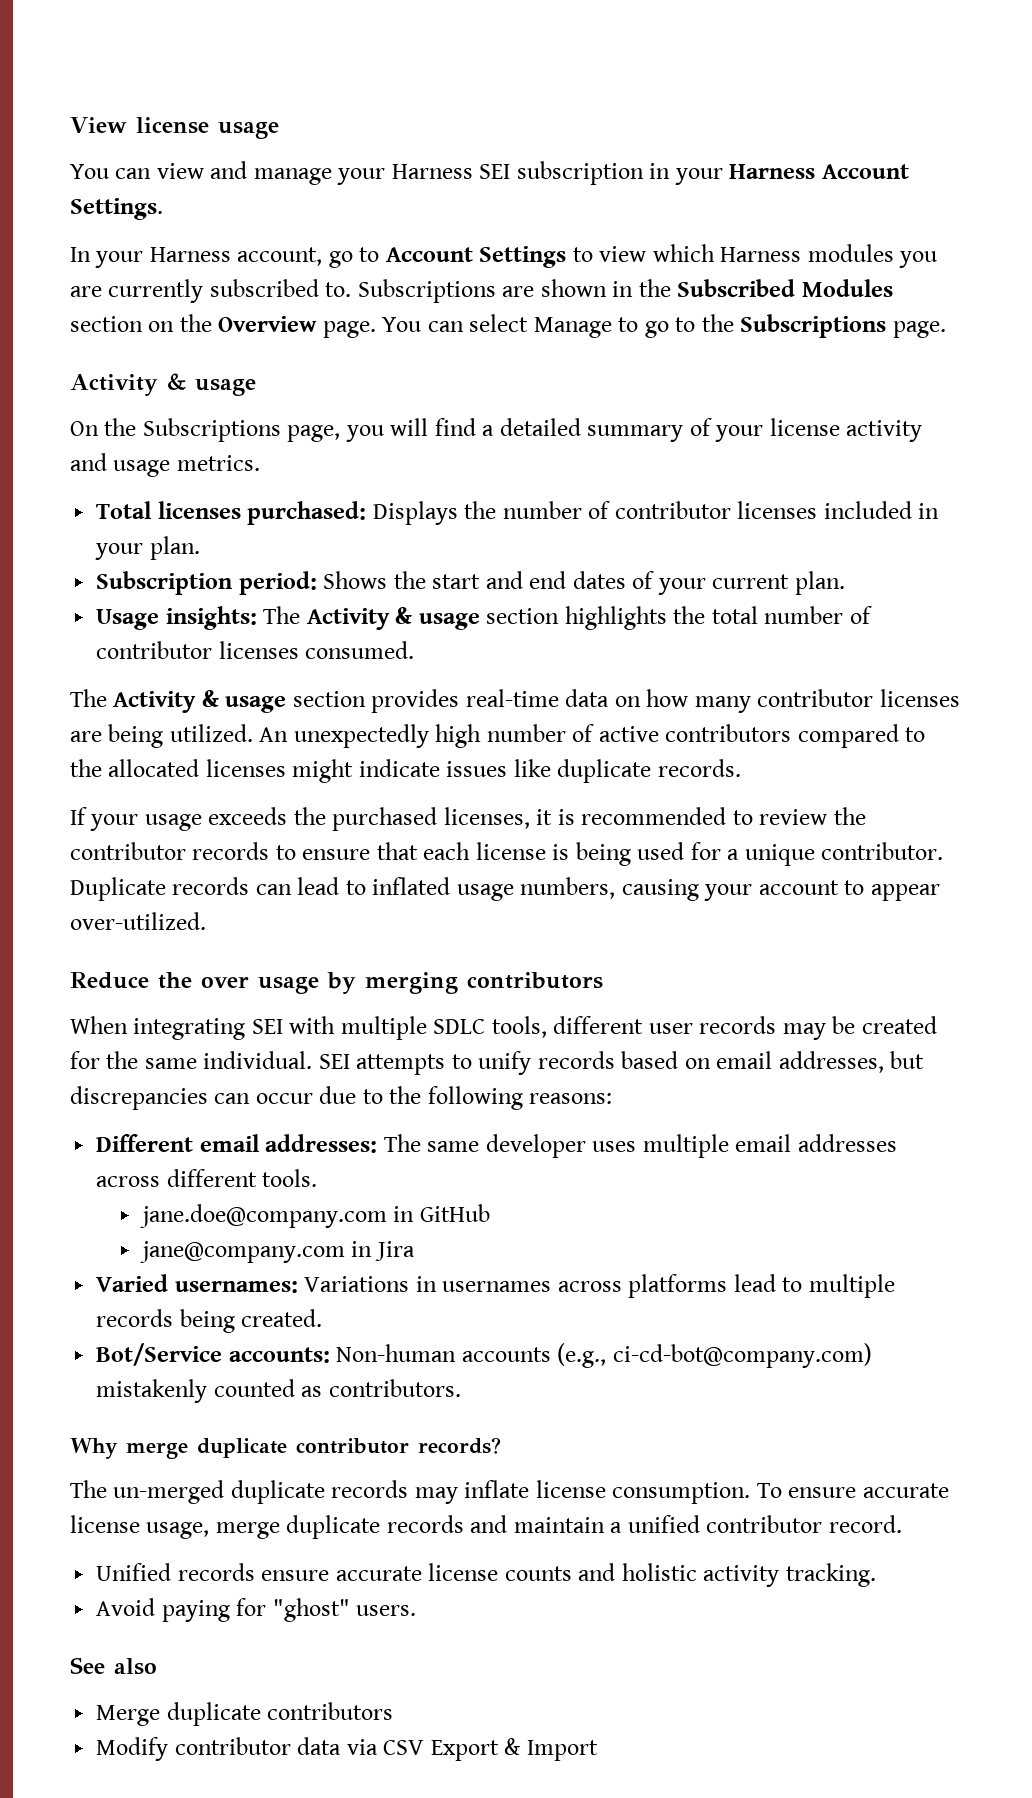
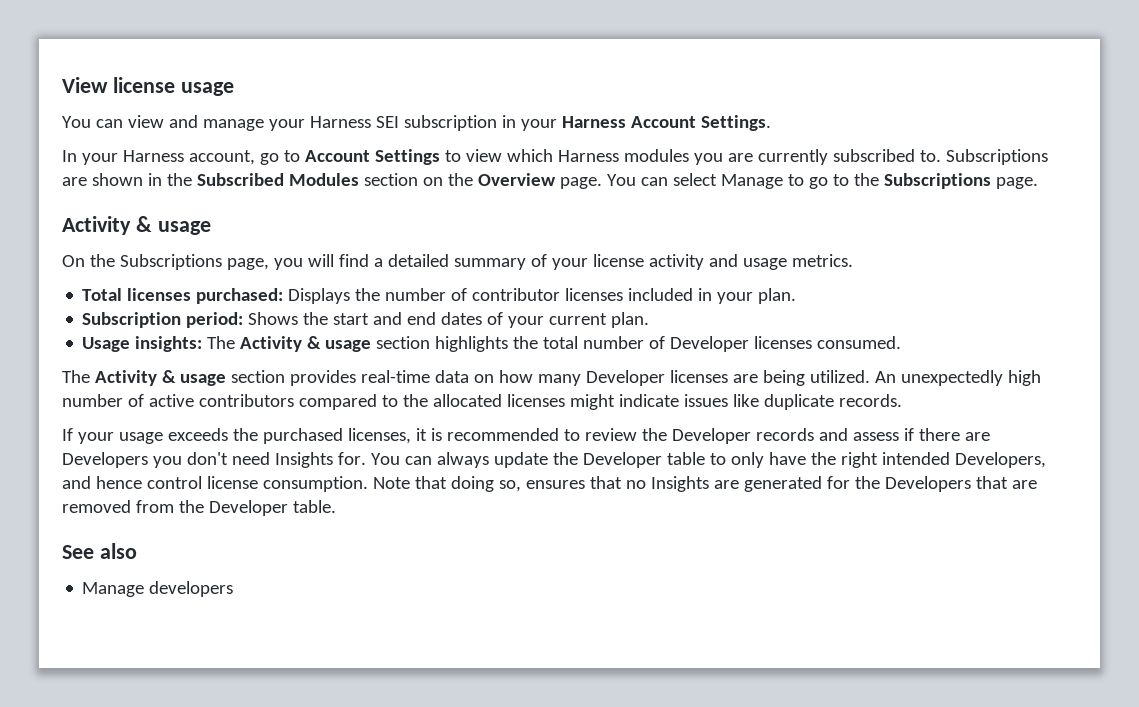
- Usage insights: The Activity & usage section highlights the total number of contributor licenses consumed.
+ Usage insights: The Activity & usage section highlights the total number of Developer licenses consumed.
- The Activity & usage section provides real-time data on how many contributor licenses are being utilized.
+ The Activity & usage section provides real-time data on how many Developer licenses are being utilized.
- If your usage exceeds the purchased licenses, it is recommended to review the contributor records to ensure that each license is being used for a unique contributor. Duplicate records can lead to inflated usage numbers, causing your account to appear over-utilized.
- Reduce the over usage by merging contributors
- When integrating SEI with multiple SDLC tools, different user records may be created for the same individual. SEI attempts to unify records based on email addresses, but discrepancies can occur due to the following reasons:
- Different email addresses: The same developer uses multiple email addresses across different tools.
- jane.doe@company.com in GitHub
- jane@company.com in Jira
- Varied usernames: Variations in usernames across platforms lead to multiple records being created.
- Bot/Service accounts: Non-human accounts (e.g., ci-cd-bot@company.com) mistakenly counted as contributors.
- Why merge duplicate contributor records?
- The un-merged duplicate records may inflate license consumption. To ensure accurate license usage, merge duplicate records and maintain a unified contributor record.
- Unified records ensure accurate license counts and holistic activity tracking.
- Avoid paying for "ghost" users.
+ If your usage exceeds the purchased licenses, it is recommended to review the Developer records and assess if there are Developers you don't need Insights for. You can always update the Developer table to only have the right intended Developers, and hence control license consumption. Note that doing so, ensures that no Insights are generated for the Developers that are removed from the Developer table.
  See also
- Merge duplicate contributors
- Modify contributor data via CSV Export & Import
+ Manage developers

